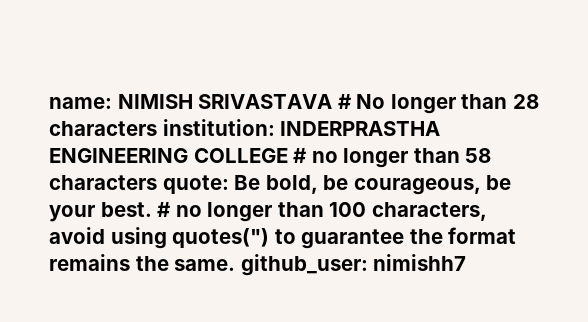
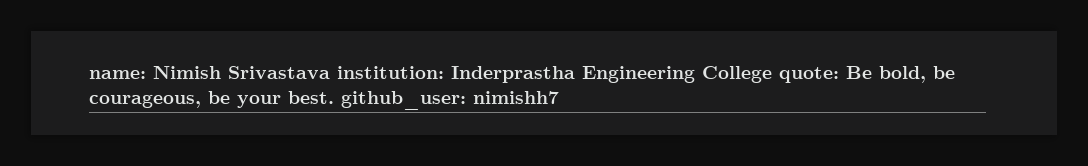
- name: NIMISH SRIVASTAVA # No longer than 28 characters institution: INDERPRASTHA ENGINEERING COLLEGE # no longer than 58 characters quote: Be bold, be courageous, be your best. # no longer than 100 characters, avoid using quotes(") to guarantee the format remains the same. github_user: nimishh7
+ name: Nimish Srivastava institution: Inderprastha Engineering College quote: Be bold, be courageous, be your best. github_user: nimishh7

